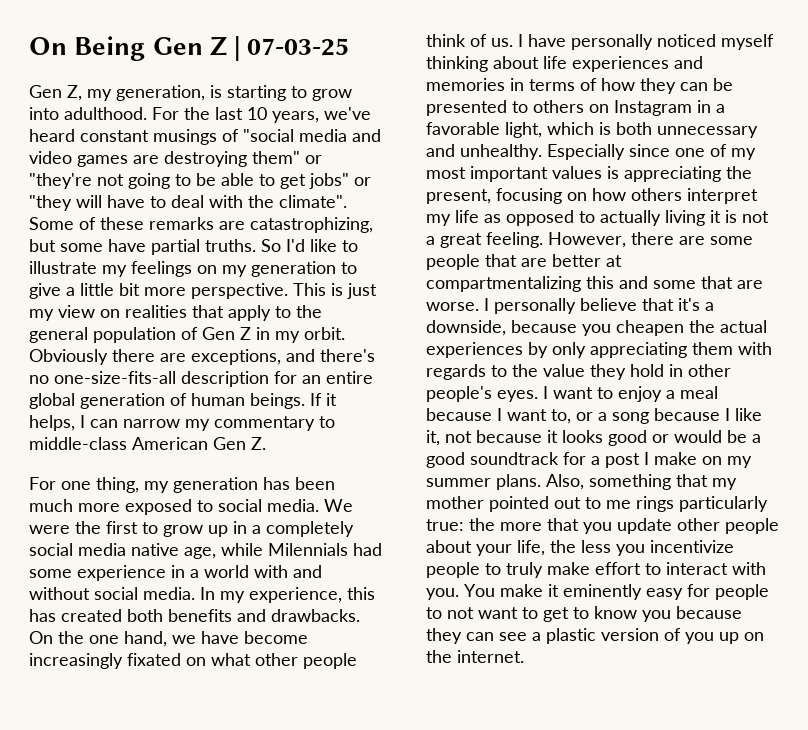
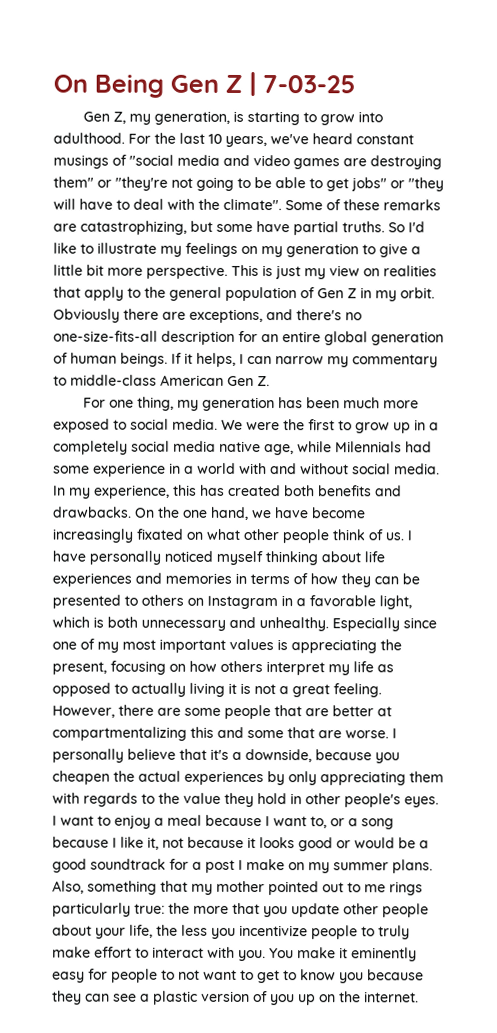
- On Being Gen Z | 07-03-25
+ On Being Gen Z | 7-03-25

